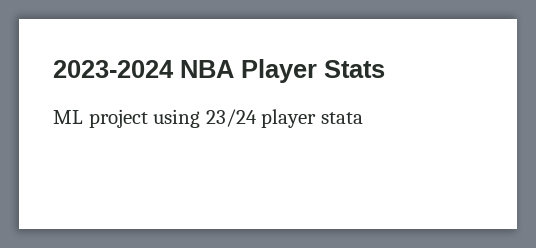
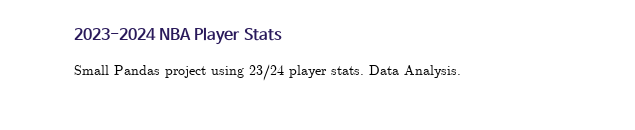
- ML project using 23/24 player stata
+ Small Pandas project using 23/24 player stats. Data Analysis.

